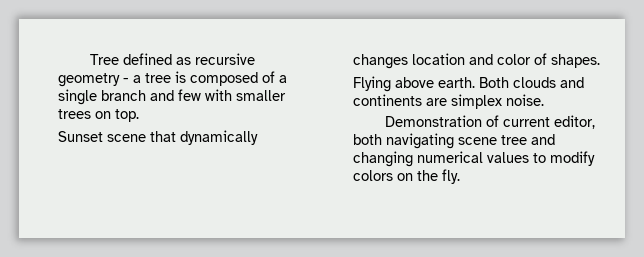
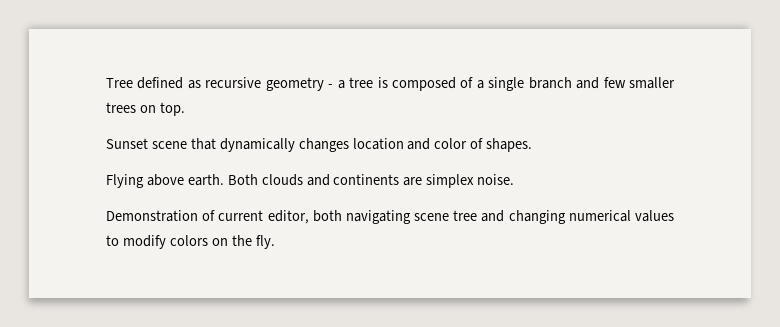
- Tree defined as recursive geometry - a tree is composed of a single branch and few with smaller trees on top.
+ Tree defined as recursive geometry - a tree is composed of a single branch and few smaller trees on top.

